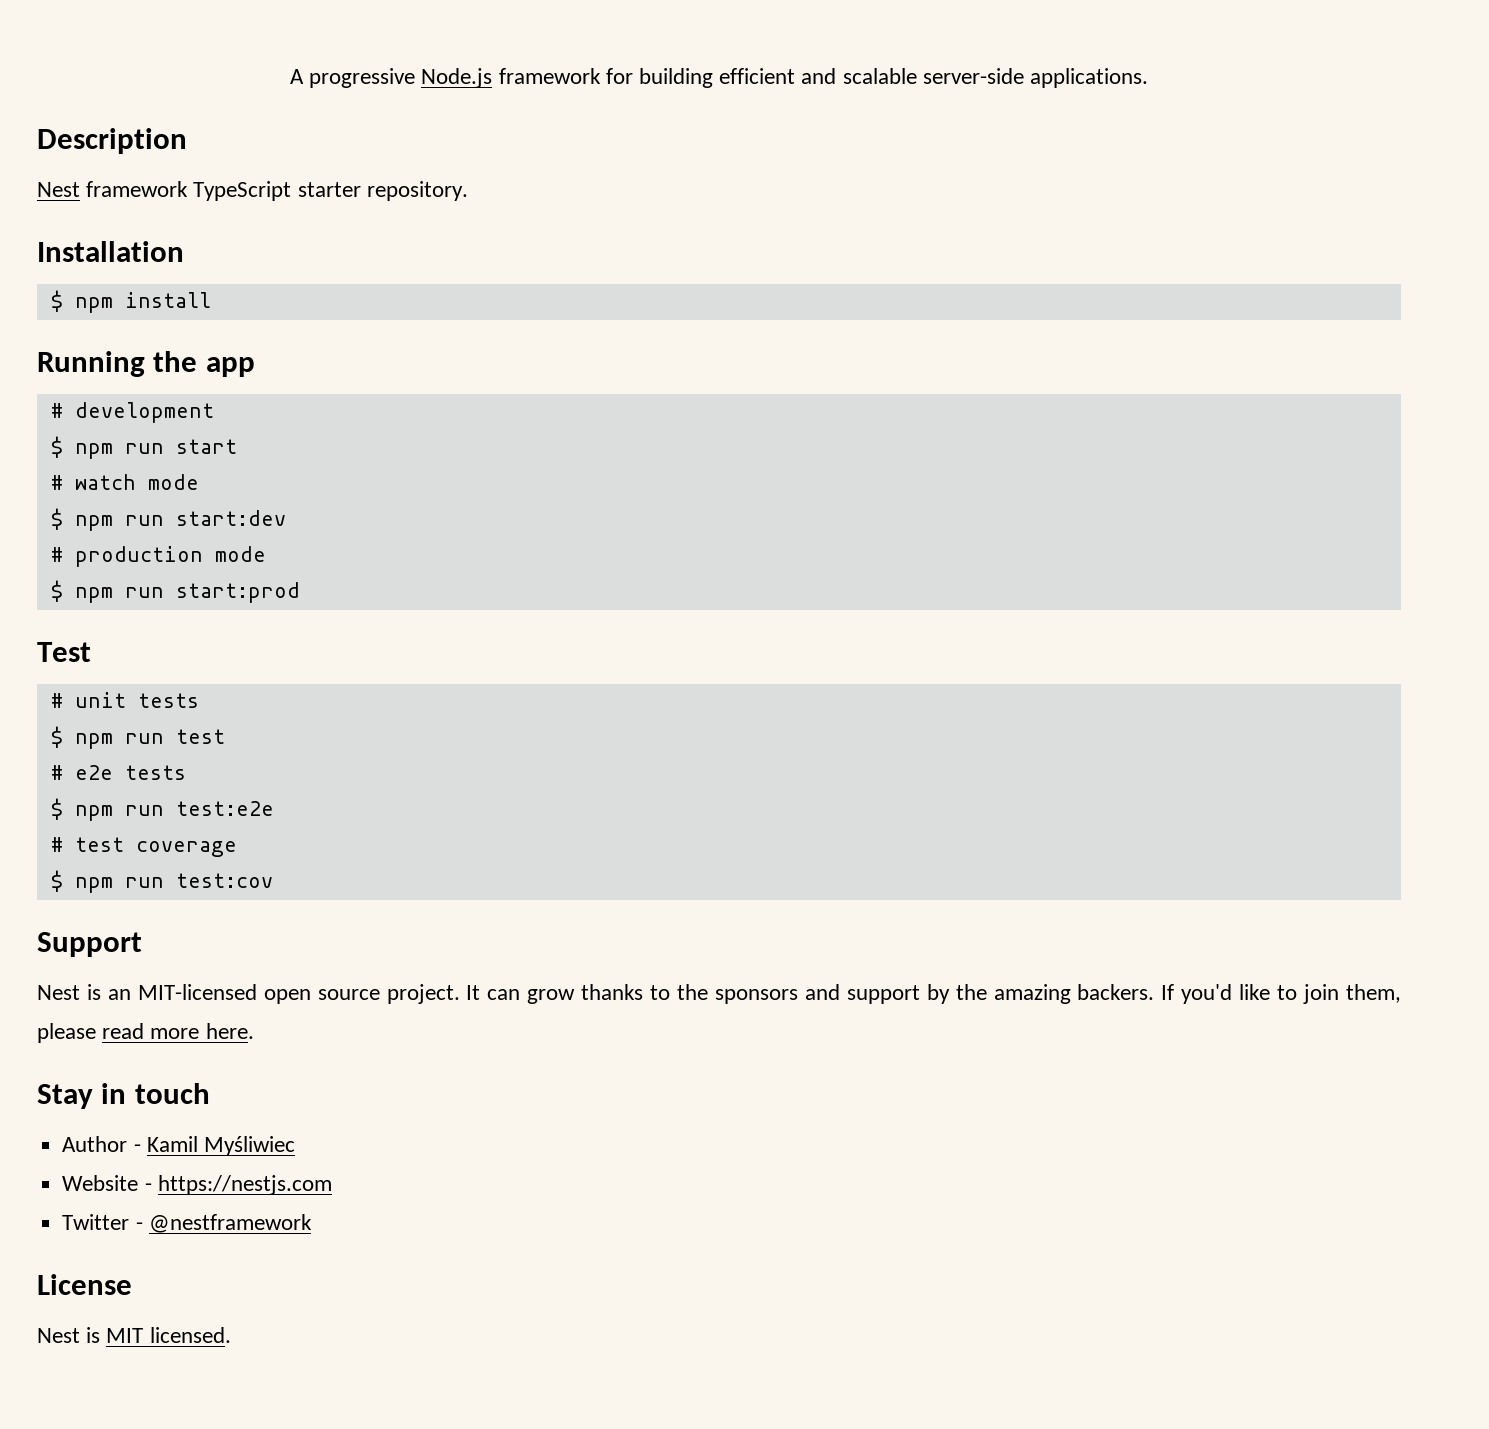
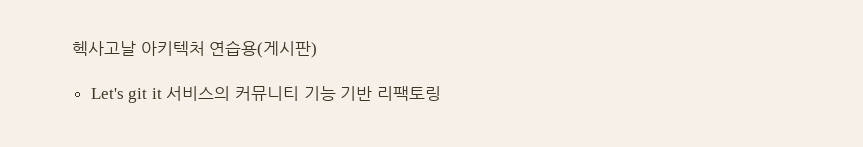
- A progressive Node.js framework for building efficient and scalable server-side applications.
- Description
- Nest framework TypeScript starter repository.
- Installation
- $ npm install
- Running the app
- # development
- $ npm run start
- # watch mode
- $ npm run start:dev
- # production mode
- $ npm run start:prod
- Test
- # unit tests
- $ npm run test
- # e2e tests
- $ npm run test:e2e
- # test coverage
- $ npm run test:cov
- Support
- Nest is an MIT-licensed open source project. It can grow thanks to the sponsors and support by the amazing backers. If you'd like to join them, please read more here.
- Stay in touch
- Author - Kamil Myśliwiec
- Website - https://nestjs.com
- Twitter - @nestframework
- License
- Nest is MIT licensed.
+ 헥사고날 아키텍처 연습용(게시판)
+ Let's git it 서비스의 커뮤니티 기능 기반 리팩토링

